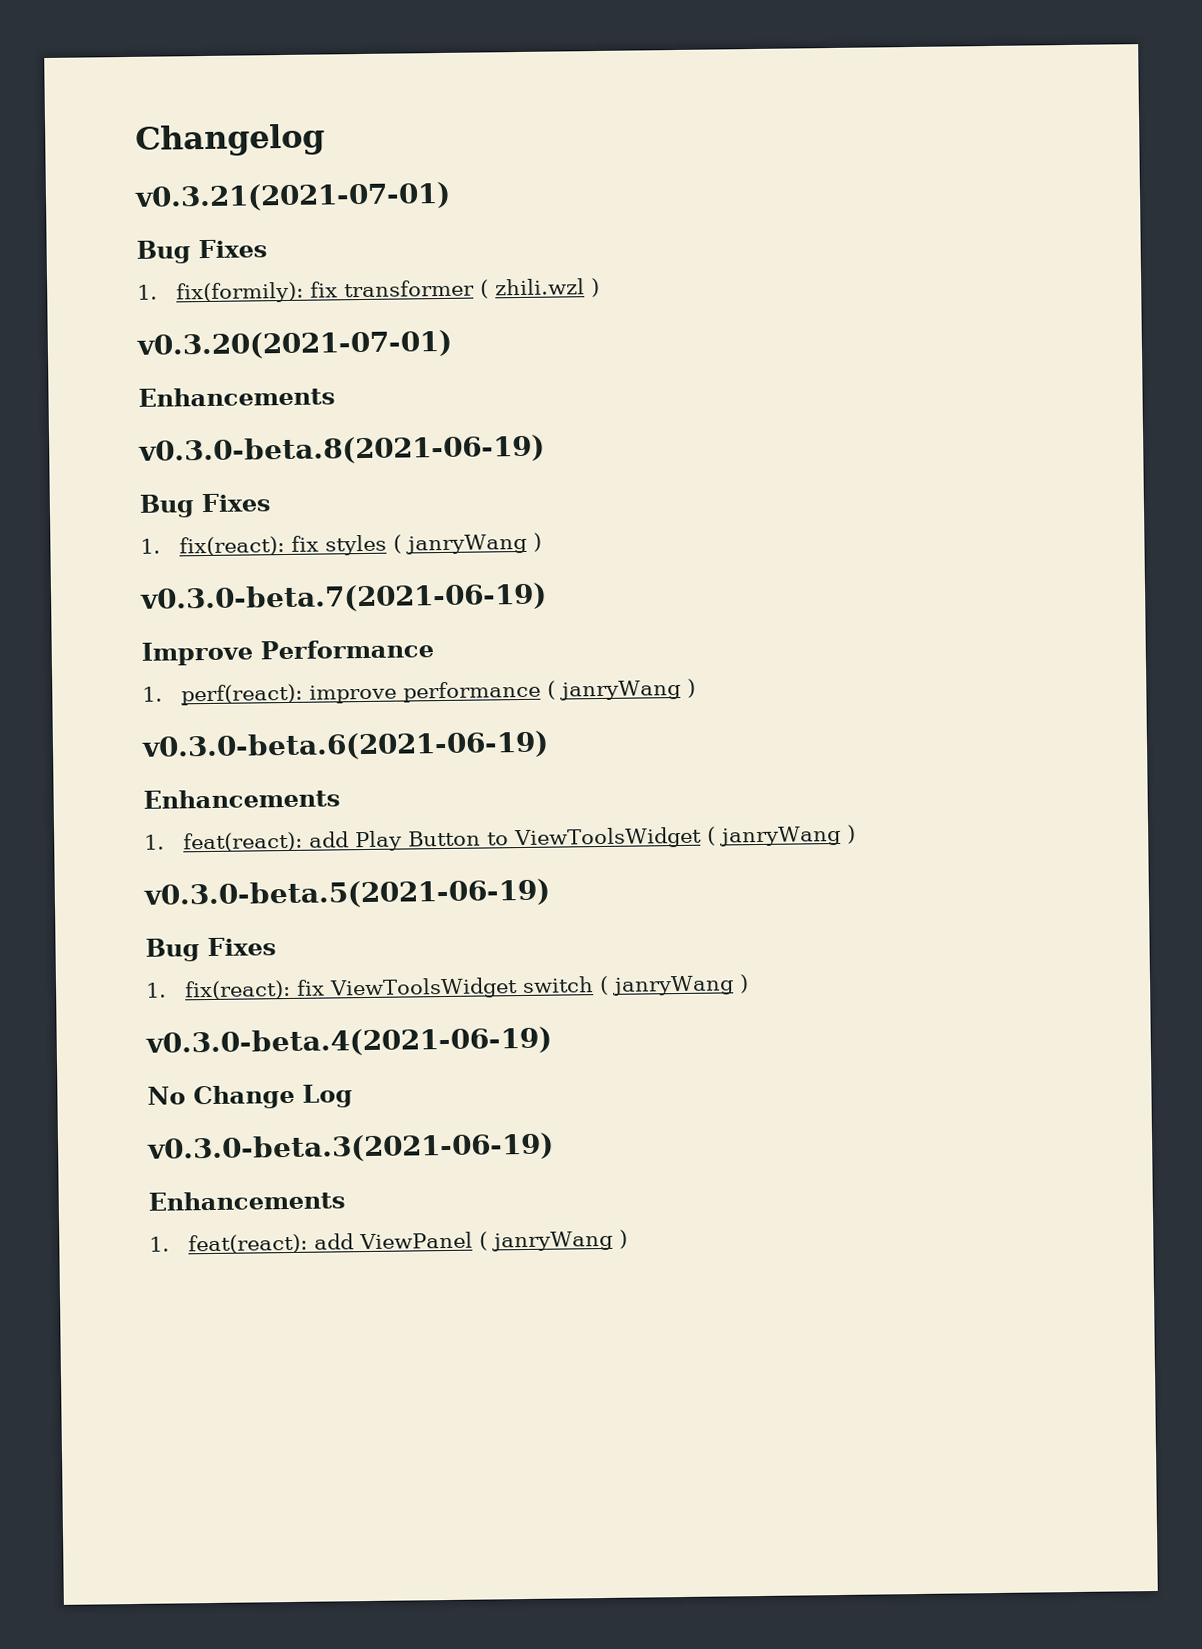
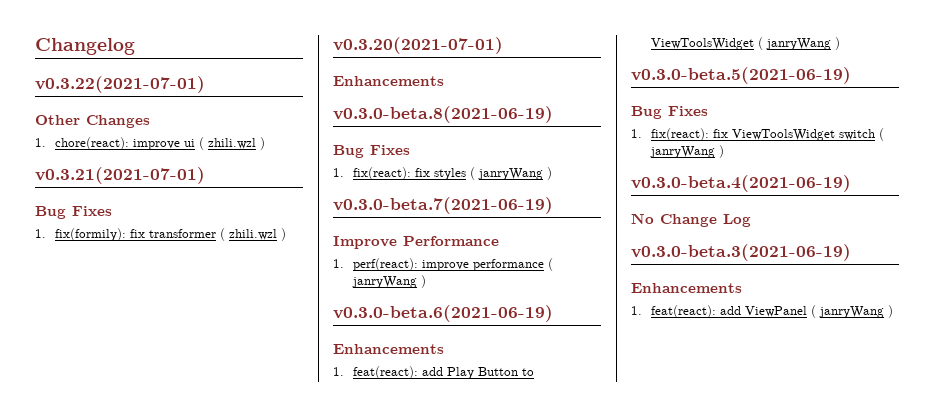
+ v0.3.22(2021-07-01)
+ Other Changes
+ 1. chore(react): improve ui ( zhili.wzl )

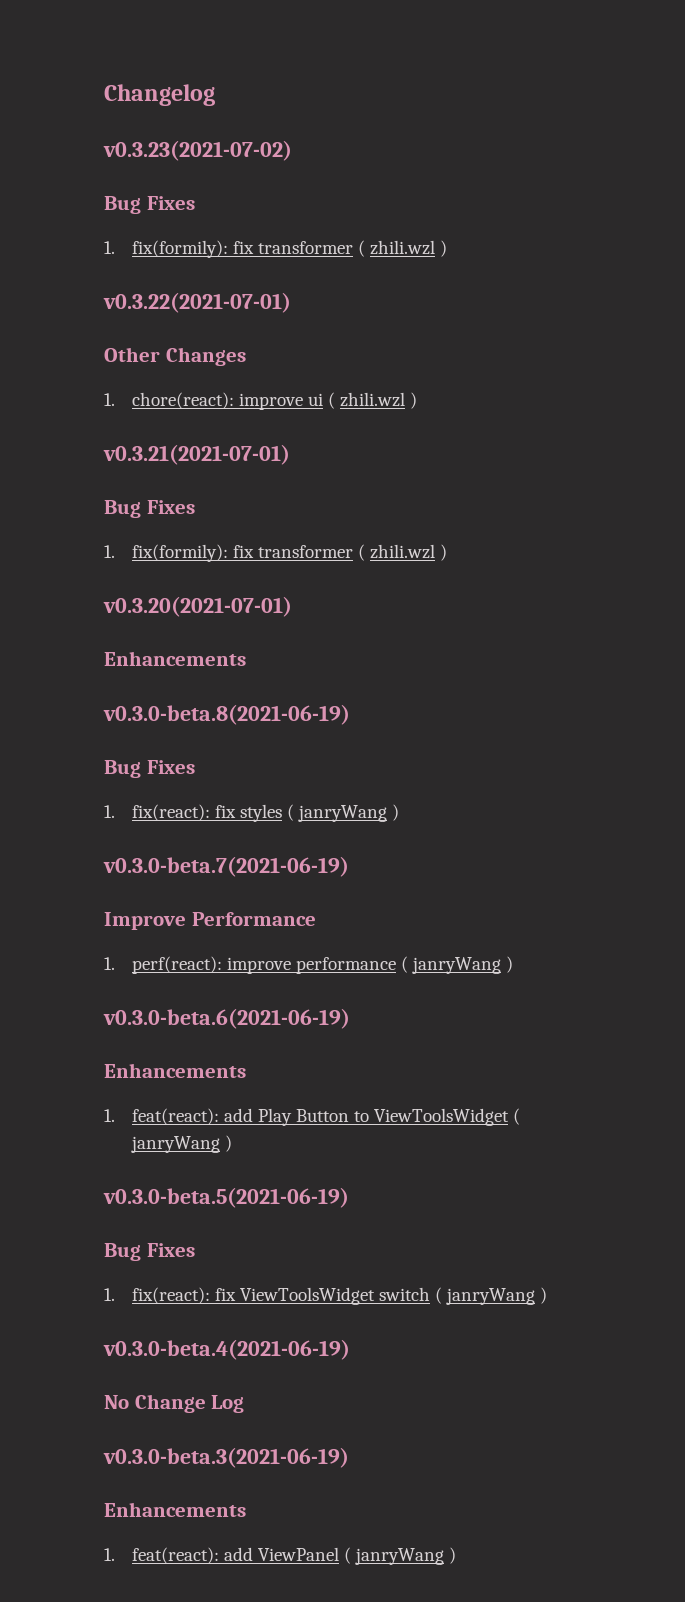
+ v0.3.23(2021-07-02)
+ Bug Fixes
+ 1. fix(formily): fix transformer ( zhili.wzl )

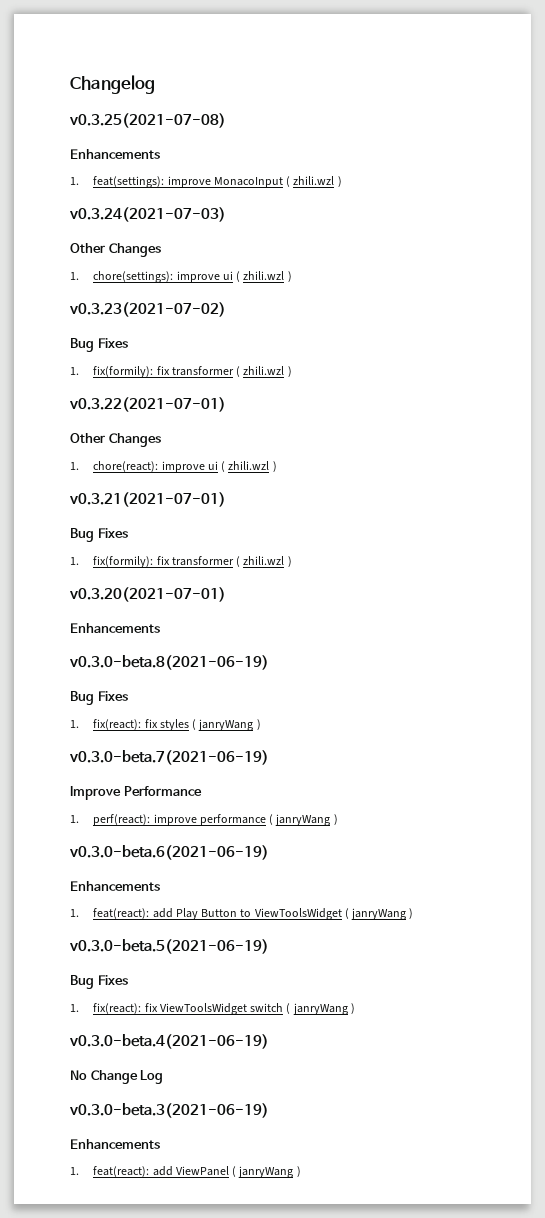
+ v0.3.25(2021-07-08)
+ Enhancements
+ 1. feat(settings): improve MonacoInput ( zhili.wzl )
+ v0.3.24(2021-07-03)
+ Other Changes
+ 1. chore(settings): improve ui ( zhili.wzl )

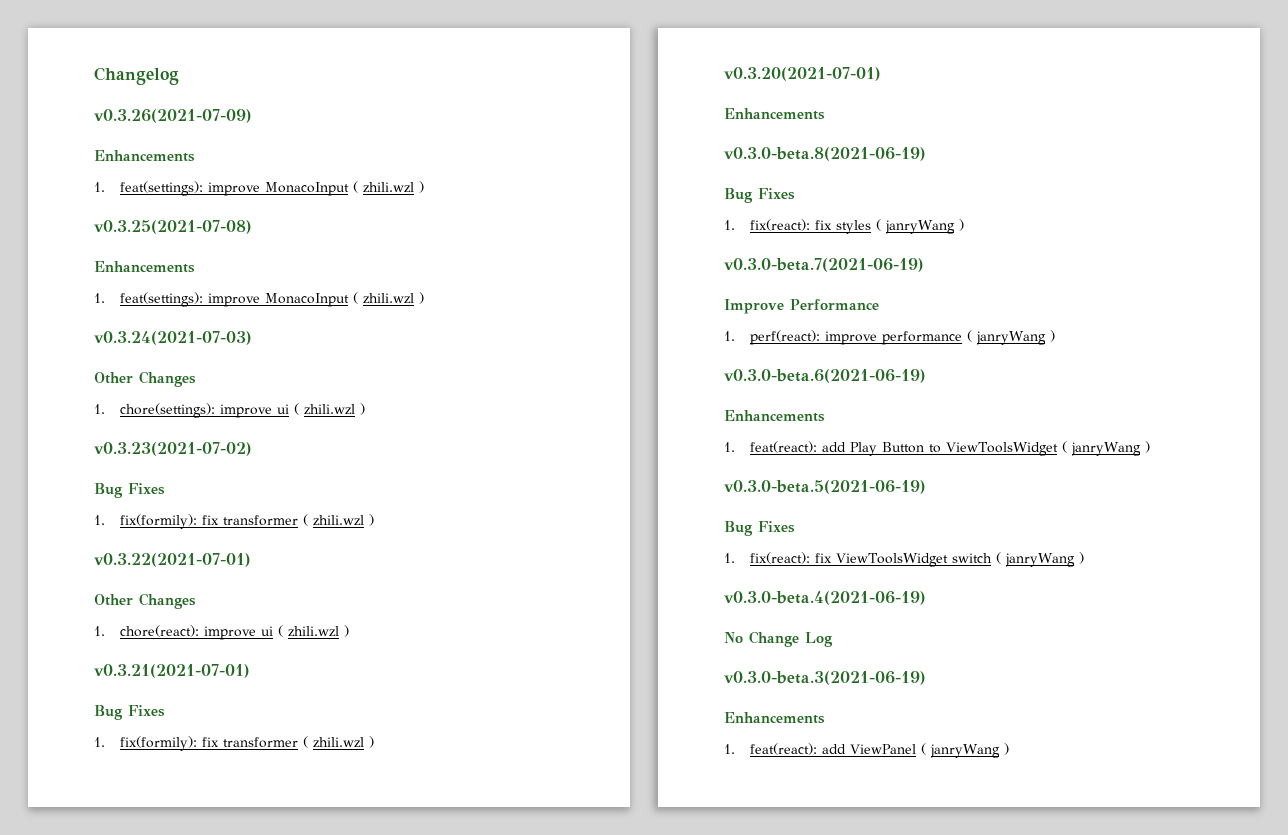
+ v0.3.26(2021-07-09)
+ Enhancements
+ 1. feat(settings): improve MonacoInput ( zhili.wzl )

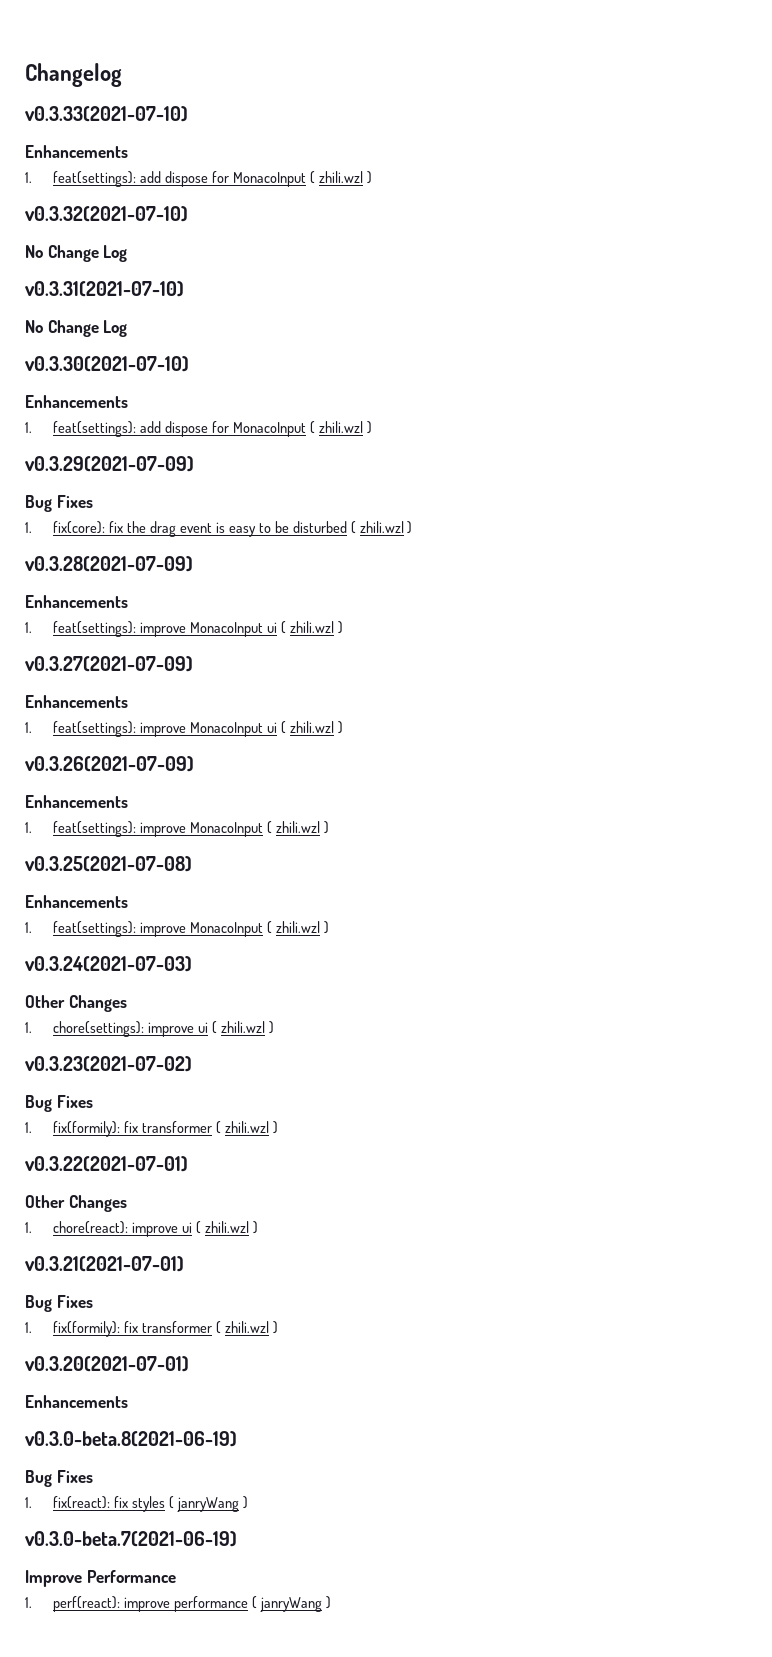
+ v0.3.33(2021-07-10)
+ Enhancements
+ 1. feat(settings): add dispose for MonacoInput ( zhili.wzl )
+ v0.3.32(2021-07-10)
+ No Change Log
+ v0.3.31(2021-07-10)
+ No Change Log
+ v0.3.30(2021-07-10)
+ Enhancements
+ 1. feat(settings): add dispose for MonacoInput ( zhili.wzl )
+ v0.3.29(2021-07-09)
+ Bug Fixes
+ 1. fix(core): fix the drag event is easy to be disturbed ( zhili.wzl )
+ v0.3.28(2021-07-09)
+ Enhancements
+ 1. feat(settings): improve MonacoInput ui ( zhili.wzl )
+ v0.3.27(2021-07-09)
+ Enhancements
+ 1. feat(settings): improve MonacoInput ui ( zhili.wzl )
- v0.3.0-beta.6(2021-06-19)
- Enhancements
- 1. feat(react): add Play Button to ViewToolsWidget ( janryWang )
- v0.3.0-beta.5(2021-06-19)
- Bug Fixes
- 1. fix(react): fix ViewToolsWidget switch ( janryWang )
- v0.3.0-beta.4(2021-06-19)
- No Change Log
- v0.3.0-beta.3(2021-06-19)
- Enhancements
- 1. feat(react): add ViewPanel ( janryWang )

